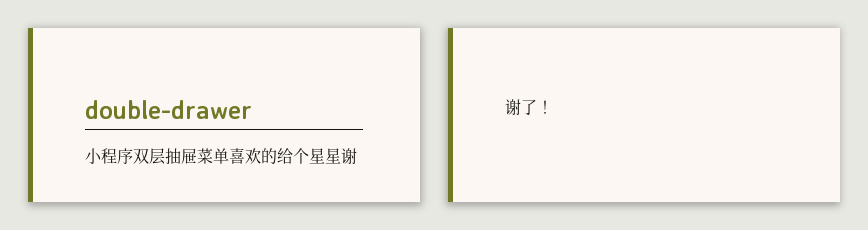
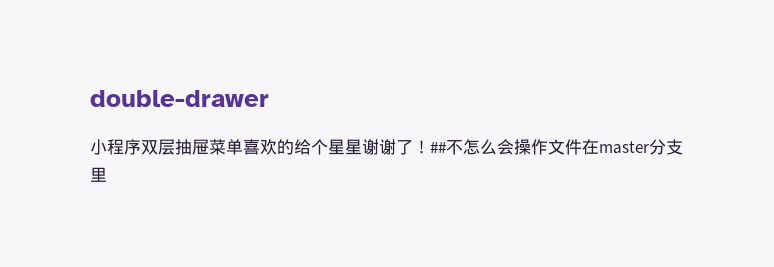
+ ##不怎么会操作文件在master分支里

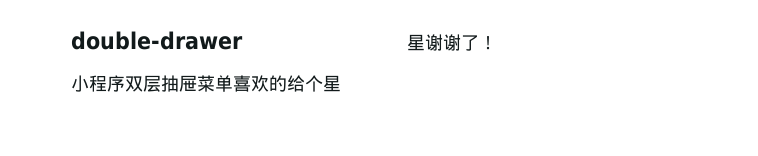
- ##不怎么会操作文件在master分支里

